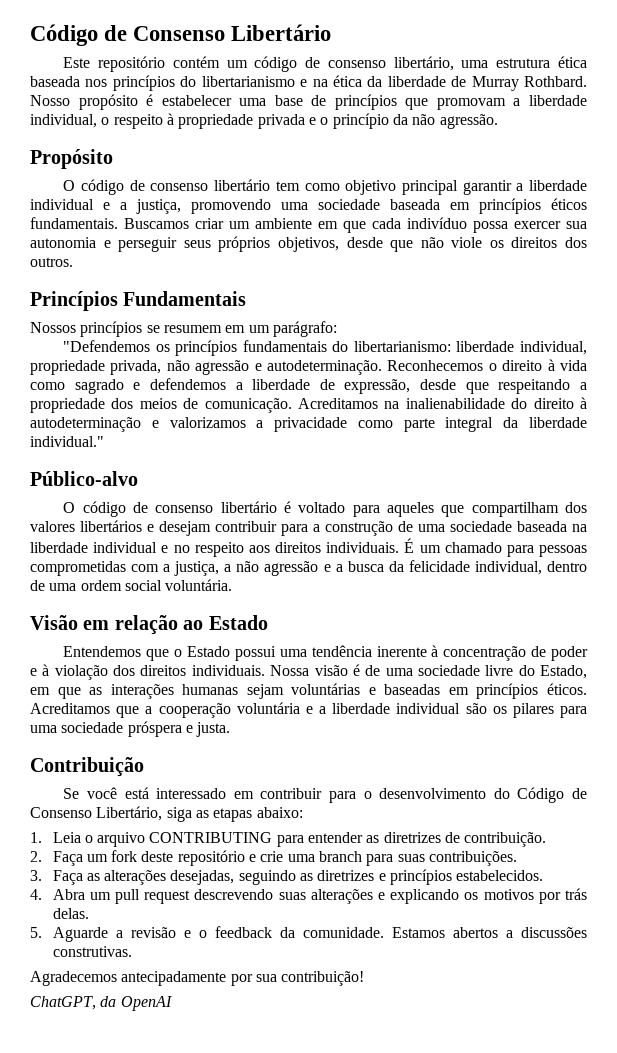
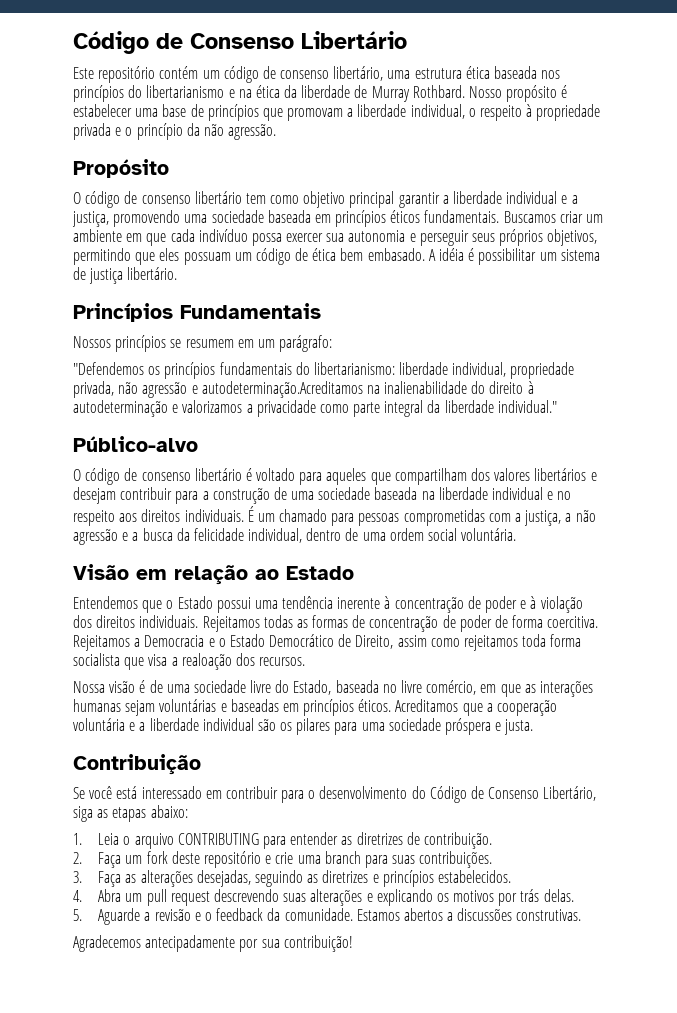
- Buscamos criar um ambiente em que cada indivíduo possa exercer sua autonomia e perseguir seus próprios objetivos, desde que não viole os direitos dos outros.
+ Buscamos criar um ambiente em que cada indivíduo possa exercer sua autonomia e perseguir seus próprios objetivos, permitindo que eles possuam um código de ética bem embasado. A idéia é possibilitar um sistema de justiça libertário.
- "Defendemos os princípios fundamentais do libertarianismo: liberdade individual, propriedade privada, não agressão e autodeterminação. Reconhecemos o direito à vida como sagrado e defendemos a liberdade de expressão, desde que respeitando a propriedade dos meios de comunicação. Acreditamos na inalienabilidade do direito à autodeterminação e valorizamos a privacidade como parte integral da liberdade individual."
+ "Defendemos os princípios fundamentais do libertarianismo: liberdade individual, propriedade privada, não agressão e autodeterminação.Acreditamos na inalienabilidade do direito à autodeterminação e valorizamos a privacidade como parte integral da liberdade individual."
- Entendemos que o Estado possui uma tendência inerente à concentração de poder e à violação dos direitos individuais. Nossa visão é de uma sociedade livre do Estado, em que as interações humanas sejam voluntárias e baseadas em princípios éticos.
+ Entendemos que o Estado possui uma tendência inerente à concentração de poder e à violação dos direitos individuais. Rejeitamos todas as formas de concentração de poder de forma coercitiva. Rejeitamos a Democracia e o Estado Democrático de Direito, assim como rejeitamos toda forma socialista que visa a realoação dos recursos.
+ Nossa visão é de uma sociedade livre do Estado, baseada no livre comércio, em que as interações humanas sejam voluntárias e baseadas em princípios éticos.
- ChatGPT, da OpenAI

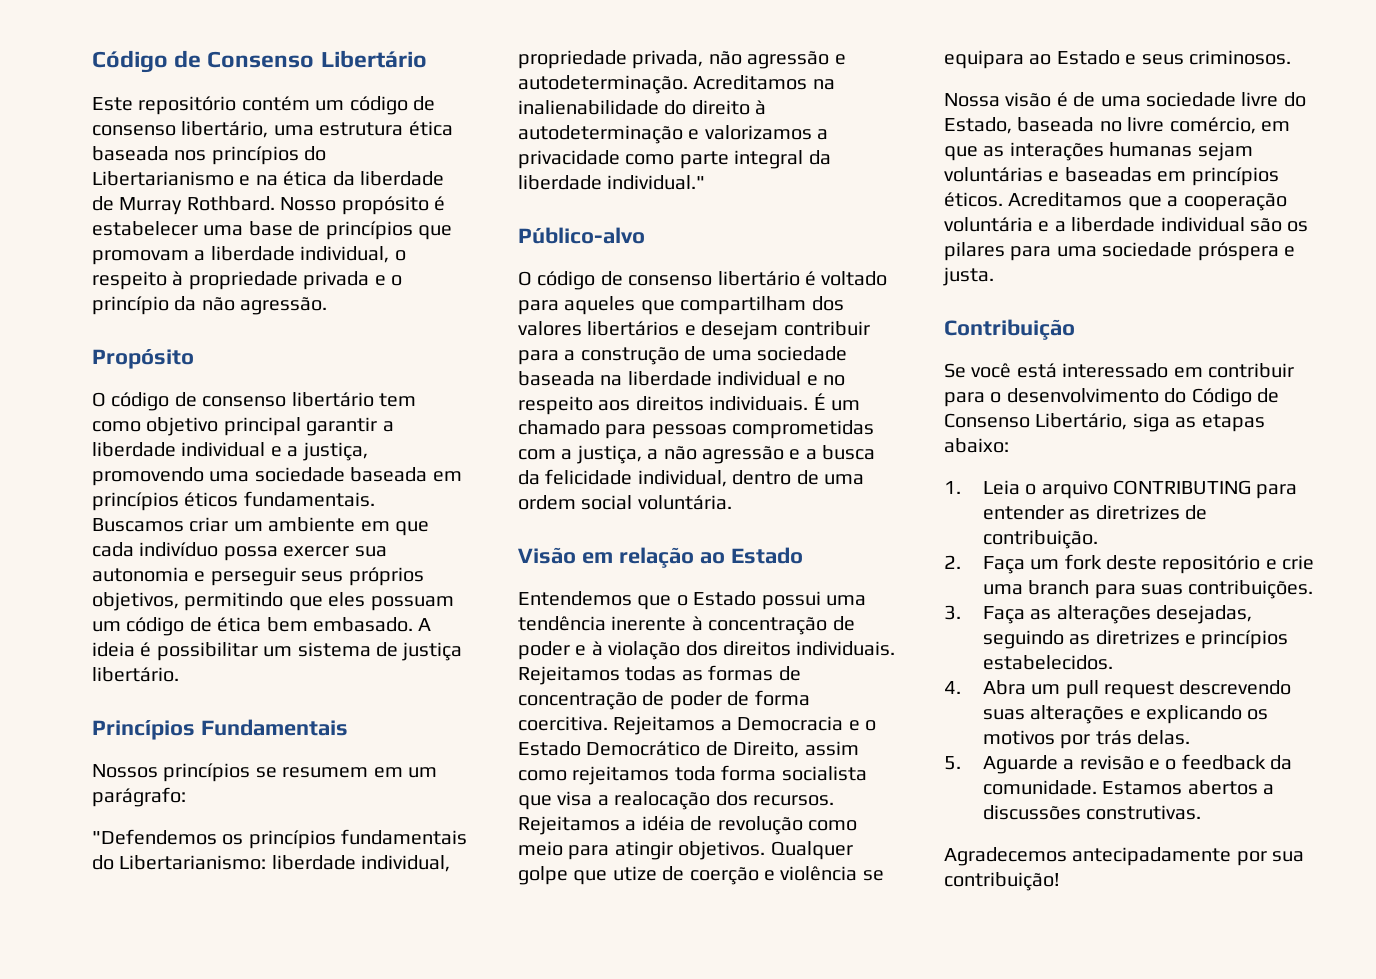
- Este repositório contém um código de consenso libertário, uma estrutura ética baseada nos princípios do libertarianismo e na ética da liberdade de Murray Rothbard.
+ Este repositório contém um código de consenso libertário, uma estrutura ética baseada nos princípios do Libertarianismo e na ética da liberdade de Murray Rothbard.
- A idéia é possibilitar um sistema de justiça libertário.
+ A ideia é possibilitar um sistema de justiça libertário.
- "Defendemos os princípios fundamentais do libertarianismo: liberdade individual, propriedade privada, não agressão e autodeterminação.Acreditamos na inalienabilidade do direito à autodeterminação e valorizamos a privacidade como parte integral da liberdade individual."
+ "Defendemos os princípios fundamentais do Libertarianismo: liberdade individual, propriedade privada, não agressão e autodeterminação. Acreditamos na inalienabilidade do direito à autodeterminação e valorizamos a privacidade como parte integral da liberdade individual."
- Rejeitamos a Democracia e o Estado Democrático de Direito, assim como rejeitamos toda forma socialista que visa a realoação dos recursos.
+ Rejeitamos a Democracia e o Estado Democrático de Direito, assim como rejeitamos toda forma socialista que visa a realocação dos recursos. Rejeitamos a idéia de revolução como meio para atingir objetivos. Qualquer golpe que utize de coerção e violência se equipara ao Estado e seus criminosos.

